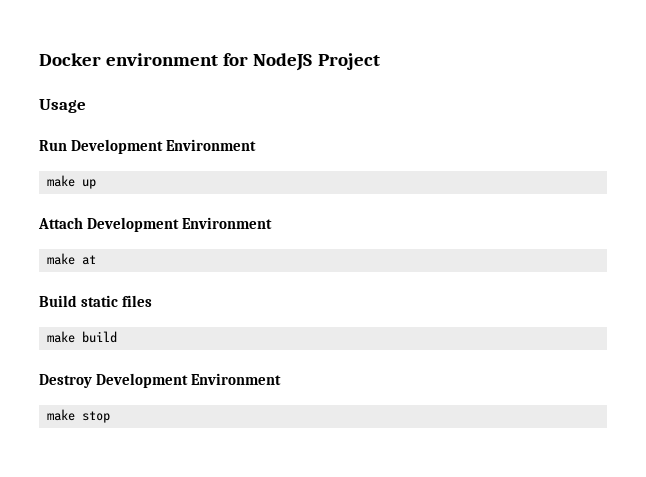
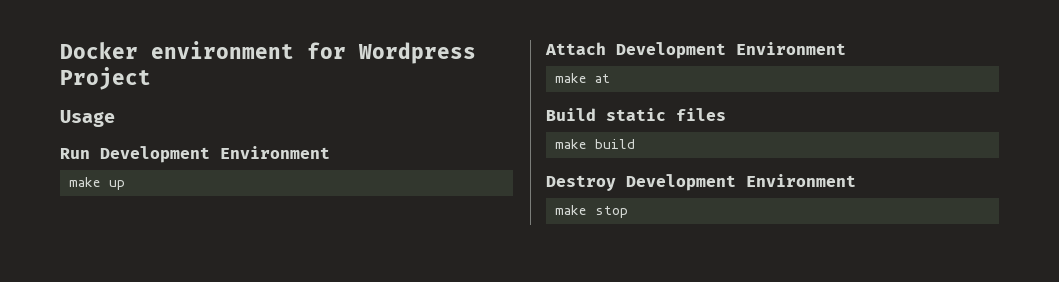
- Docker environment for NodeJS Project
+ Docker environment for Wordpress Project

